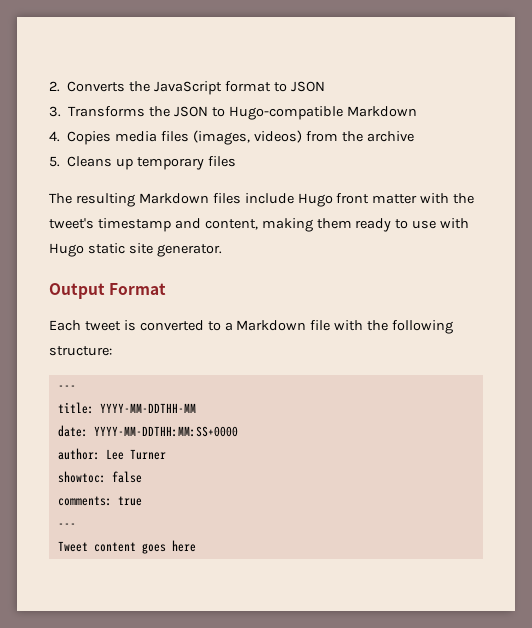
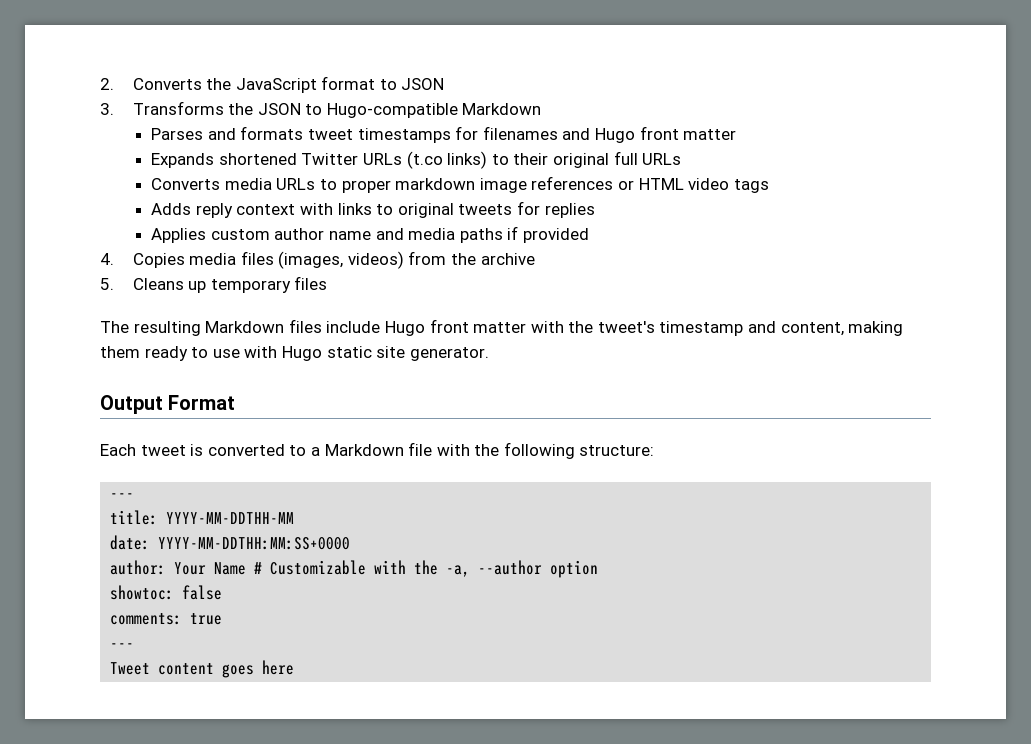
+ Parses and formats tweet timestamps for filenames and Hugo front matter
+ Expands shortened Twitter URLs (t.co links) to their original full URLs
+ Converts media URLs to proper markdown image references or HTML video tags
+ Adds reply context with links to original tweets for replies
+ Applies custom author name and media paths if provided
- author: Lee Turner
+ author: Your Name # Customizable with the -a, --author option

